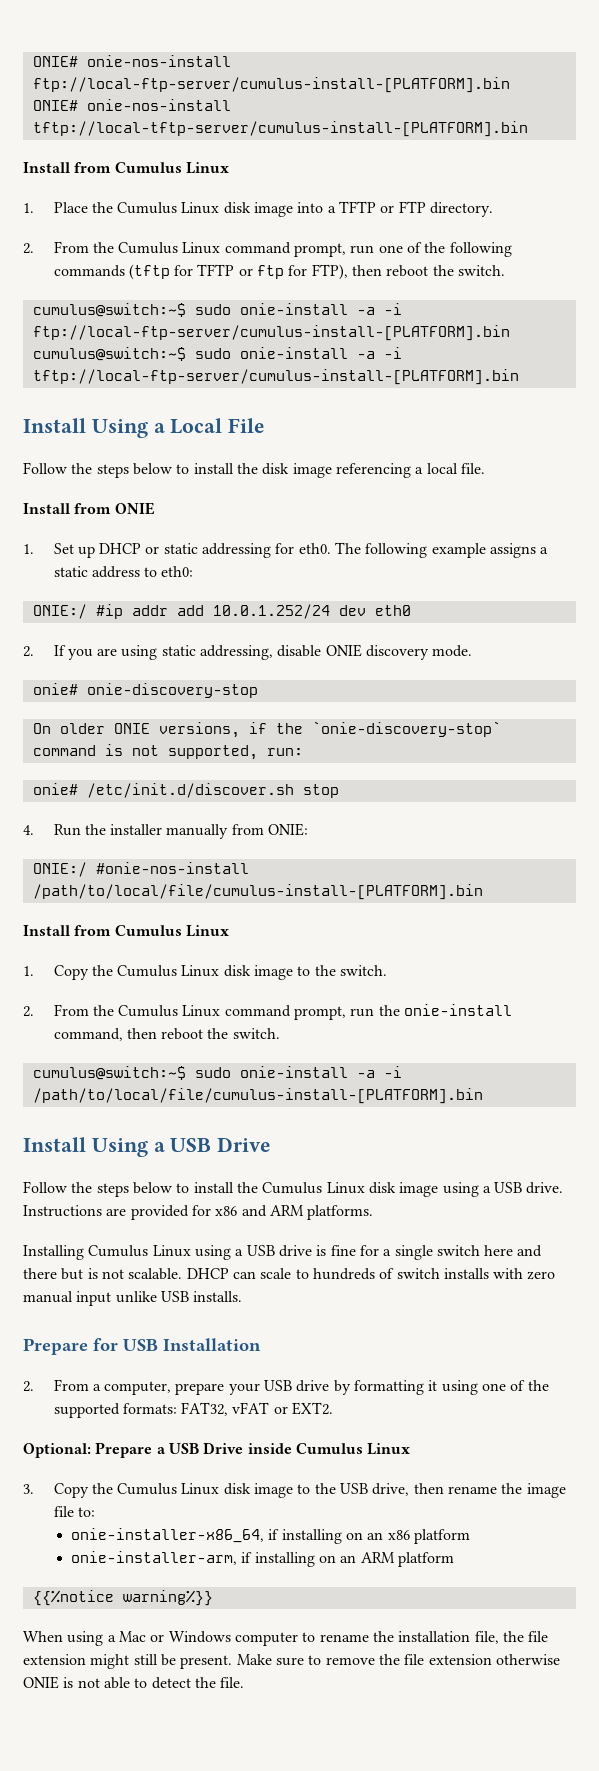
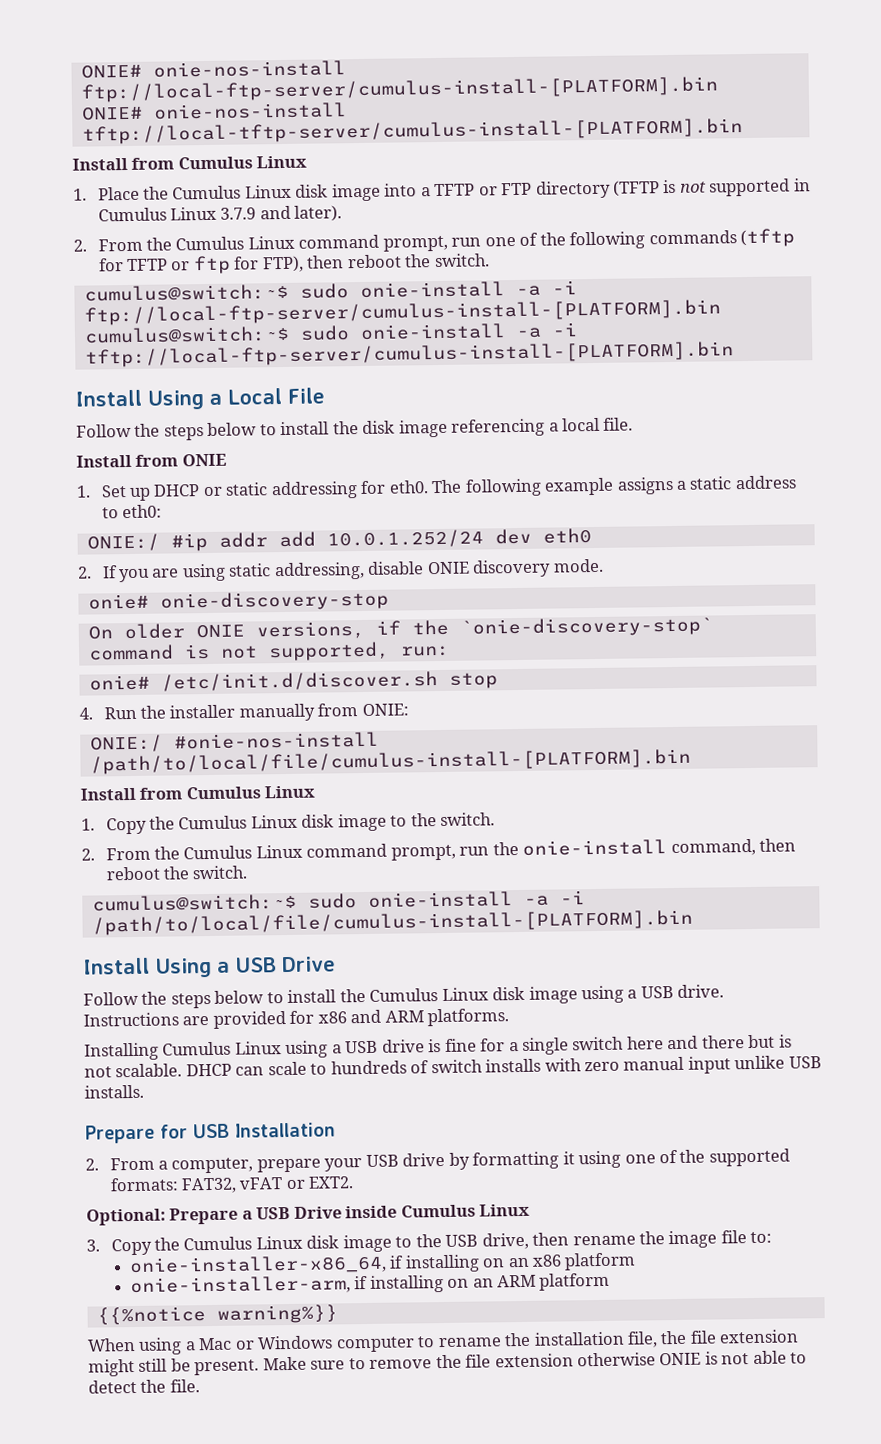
- 1. Place the Cumulus Linux disk image into a TFTP or FTP directory.
+ 1. Place the Cumulus Linux disk image into a TFTP or FTP directory (TFTP is not supported in Cumulus Linux 3.7.9 and later).

